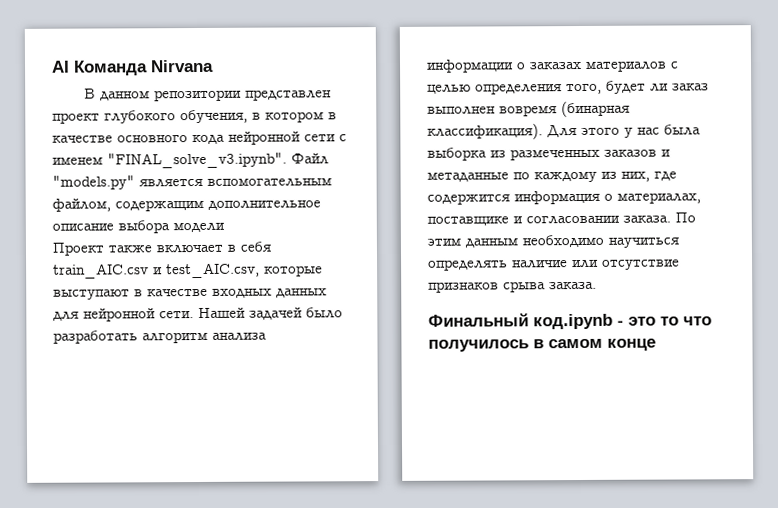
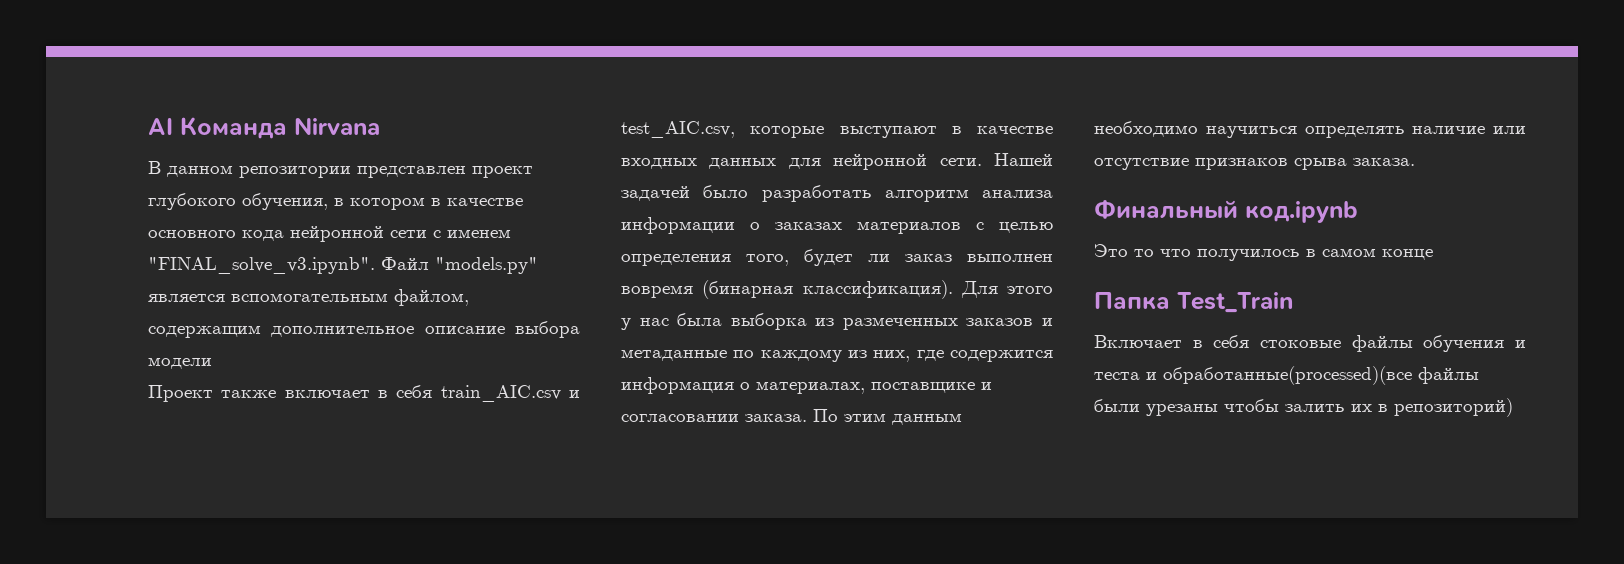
- Финальный код.ipynb - это то что получилось в самом конце
+ Финальный код.ipynb
+ Это то что получилось в самом конце
+ Папка Test_Train
+ Включает в себя стоковые файлы обучения и теста и обработанные(processed)(все файлы были урезаны чтобы залить их в репозиторий)

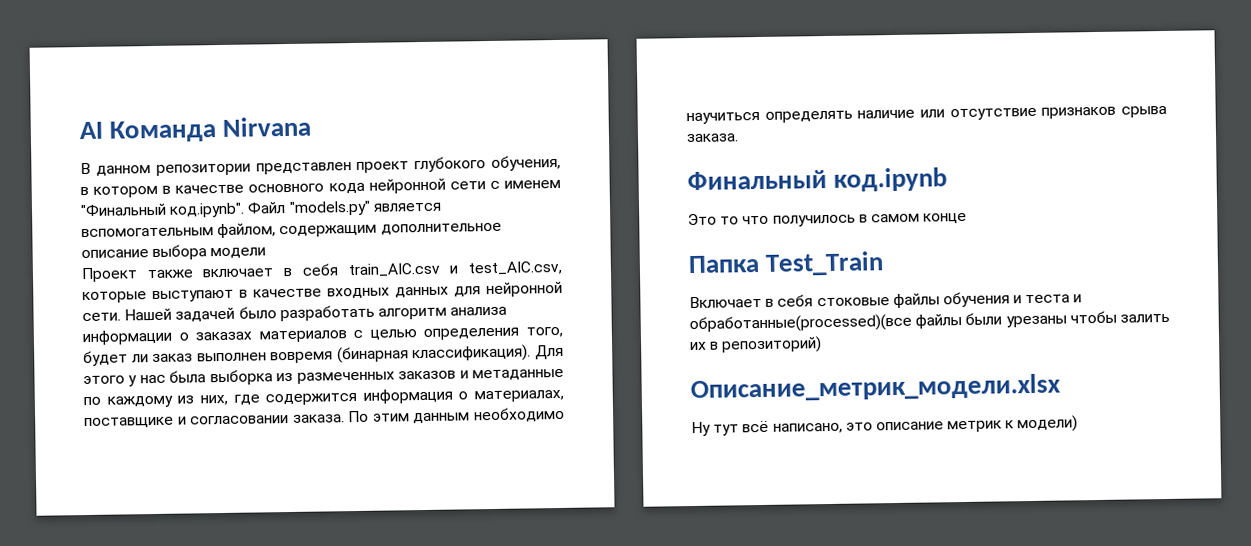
- В данном репозитории представлен проект глубокого обучения, в котором в качестве основного кода нейронной сети с именем "FINAL_solve_v3.ipynb". Файл "models.py" является вспомогательным файлом, содержащим дополнительное описание выбора модели
+ В данном репозитории представлен проект глубокого обучения, в котором в качестве основного кода нейронной сети с именем "Финальный код.ipynb". Файл "models.py" является вспомогательным файлом, содержащим дополнительное описание выбора модели
+ Описание_метрик_модели.xlsx
+ Ну тут всё написано, это описание метрик к модели)

